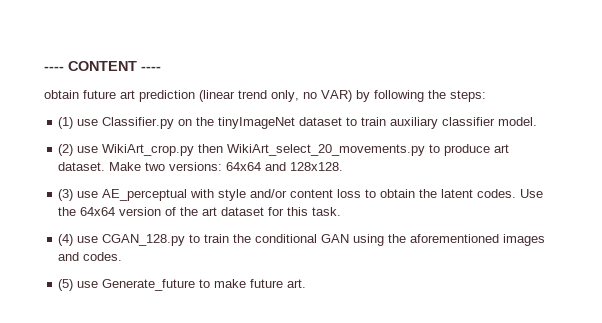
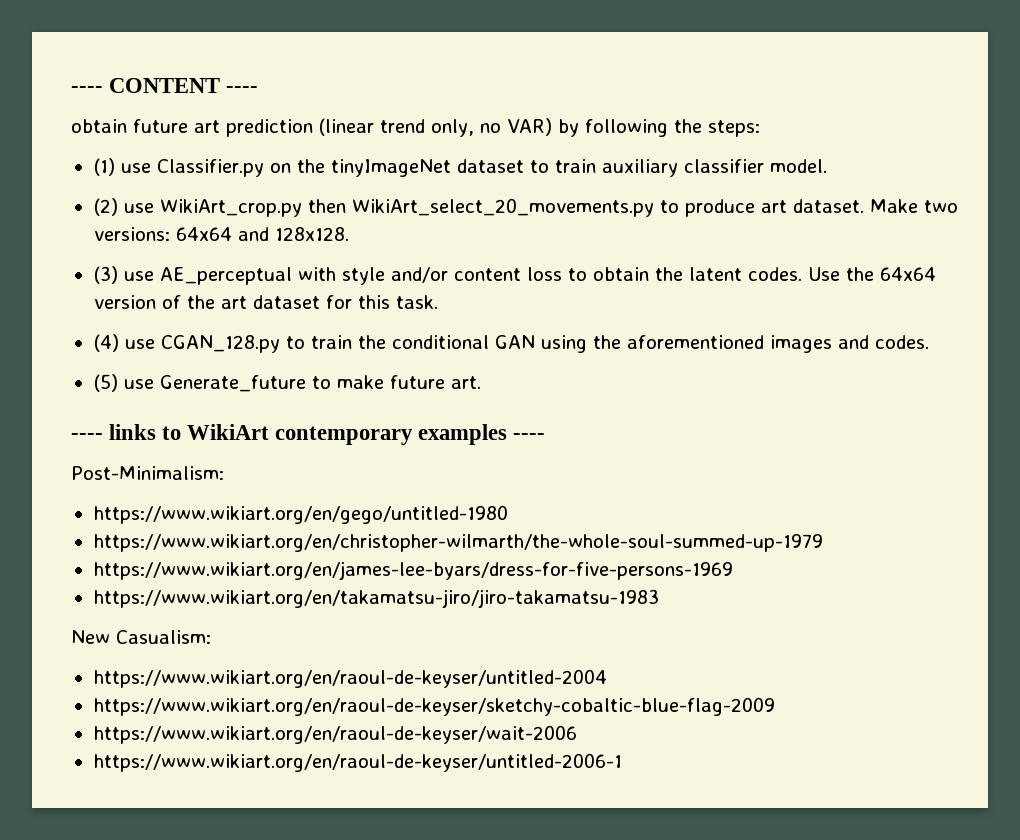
+ ---- links to WikiArt contemporary examples ----
+ Post-Minimalism:
+ https://www.wikiart.org/en/gego/untitled-1980
+ https://www.wikiart.org/en/christopher-wilmarth/the-whole-soul-summed-up-1979
+ https://www.wikiart.org/en/james-lee-byars/dress-for-five-persons-1969
+ https://www.wikiart.org/en/takamatsu-jiro/jiro-takamatsu-1983
+ New Casualism:
+ https://www.wikiart.org/en/raoul-de-keyser/untitled-2004
+ https://www.wikiart.org/en/raoul-de-keyser/sketchy-cobaltic-blue-flag-2009
+ https://www.wikiart.org/en/raoul-de-keyser/wait-2006
+ https://www.wikiart.org/en/raoul-de-keyser/untitled-2006-1

